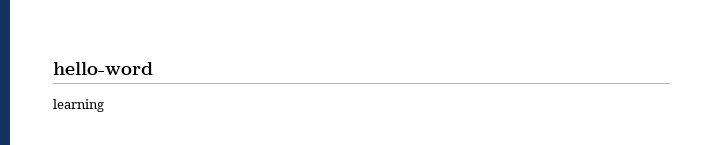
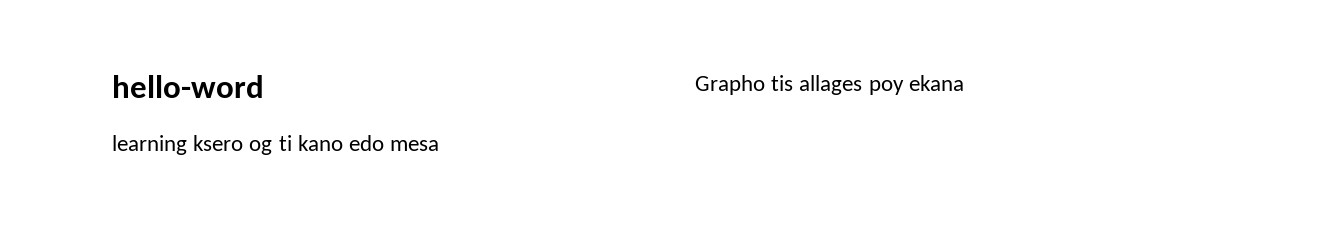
- learning
+ learning ksero og ti kano edo mesa
+ Grapho tis allages poy ekana

